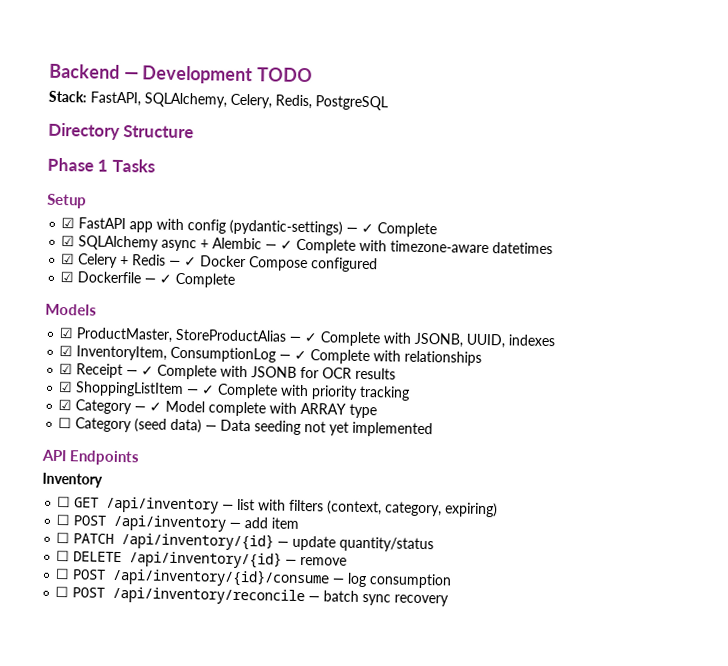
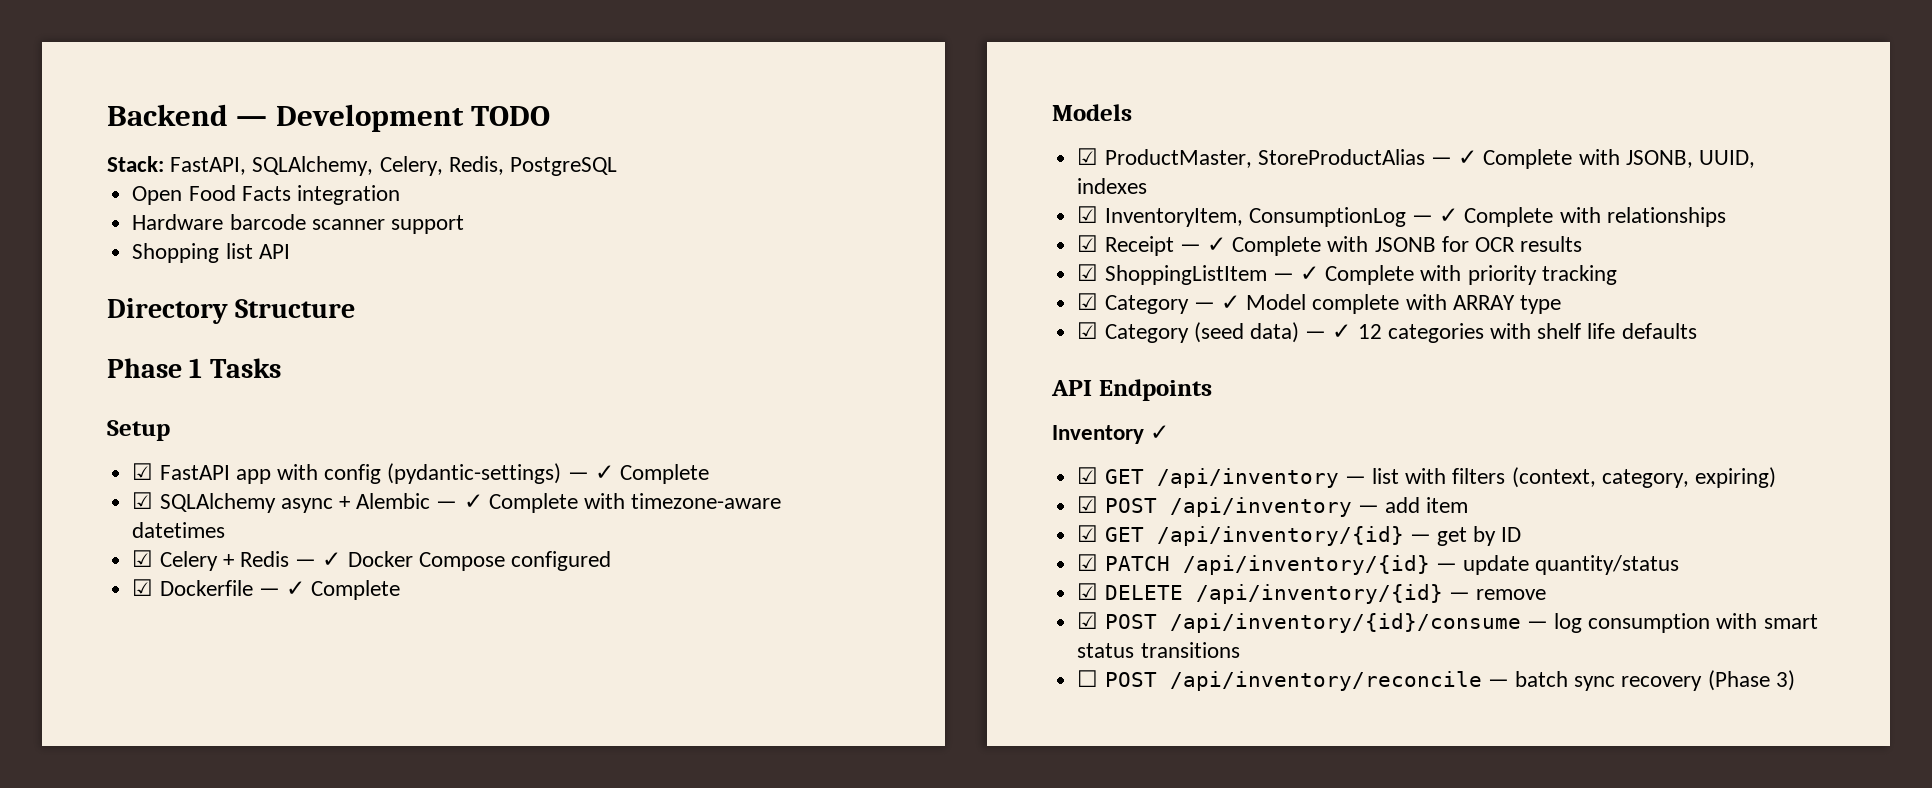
+ Open Food Facts integration
+ Hardware barcode scanner support
+ Shopping list API
- ☐ Category (seed data) — Data seeding not yet implemented
+ ☑ Category (seed data) — ✓ 12 categories with shelf life defaults
- Inventory
- ☐ GET /api/inventory — list with filters (context, category, expiring)
+ Inventory ✓
+ ☑ GET /api/inventory — list with filters (context, category, expiring)
- ☐ POST /api/inventory — add item
+ ☑ POST /api/inventory — add item
- ☐ PATCH /api/inventory/{id} — update quantity/status
+ ☑ GET /api/inventory/{id} — get by ID
+ ☑ PATCH /api/inventory/{id} — update quantity/status
- ☐ DELETE /api/inventory/{id} — remove
+ ☑ DELETE /api/inventory/{id} — remove
- ☐ POST /api/inventory/{id}/consume — log consumption
+ ☑ POST /api/inventory/{id}/consume — log consumption with smart status transitions
- ☐ POST /api/inventory/reconcile — batch sync recovery
+ ☐ POST /api/inventory/reconcile — batch sync recovery (Phase 3)

